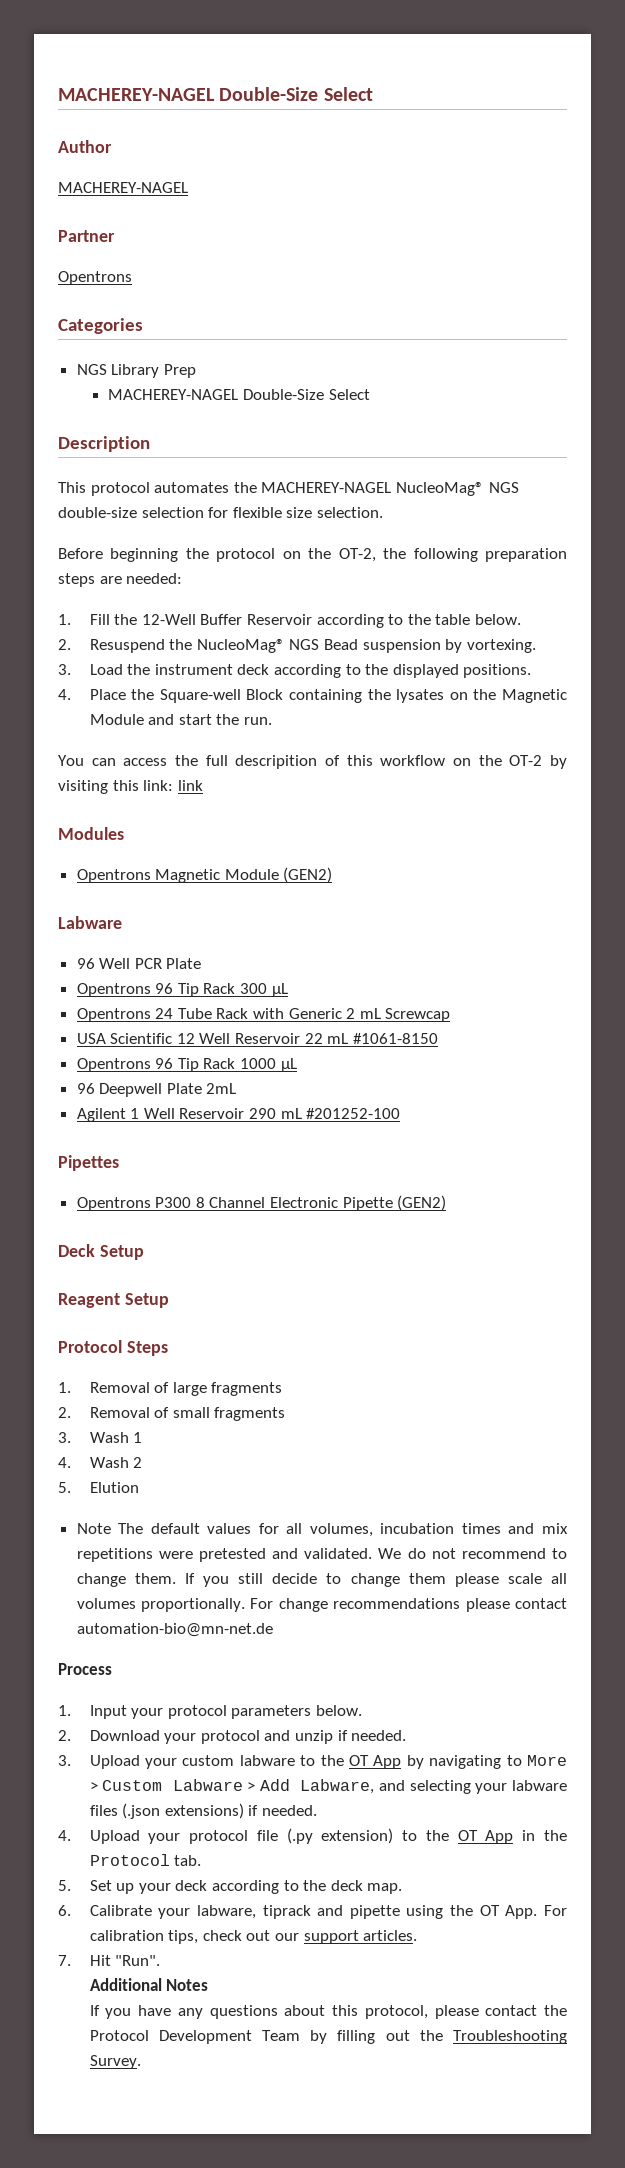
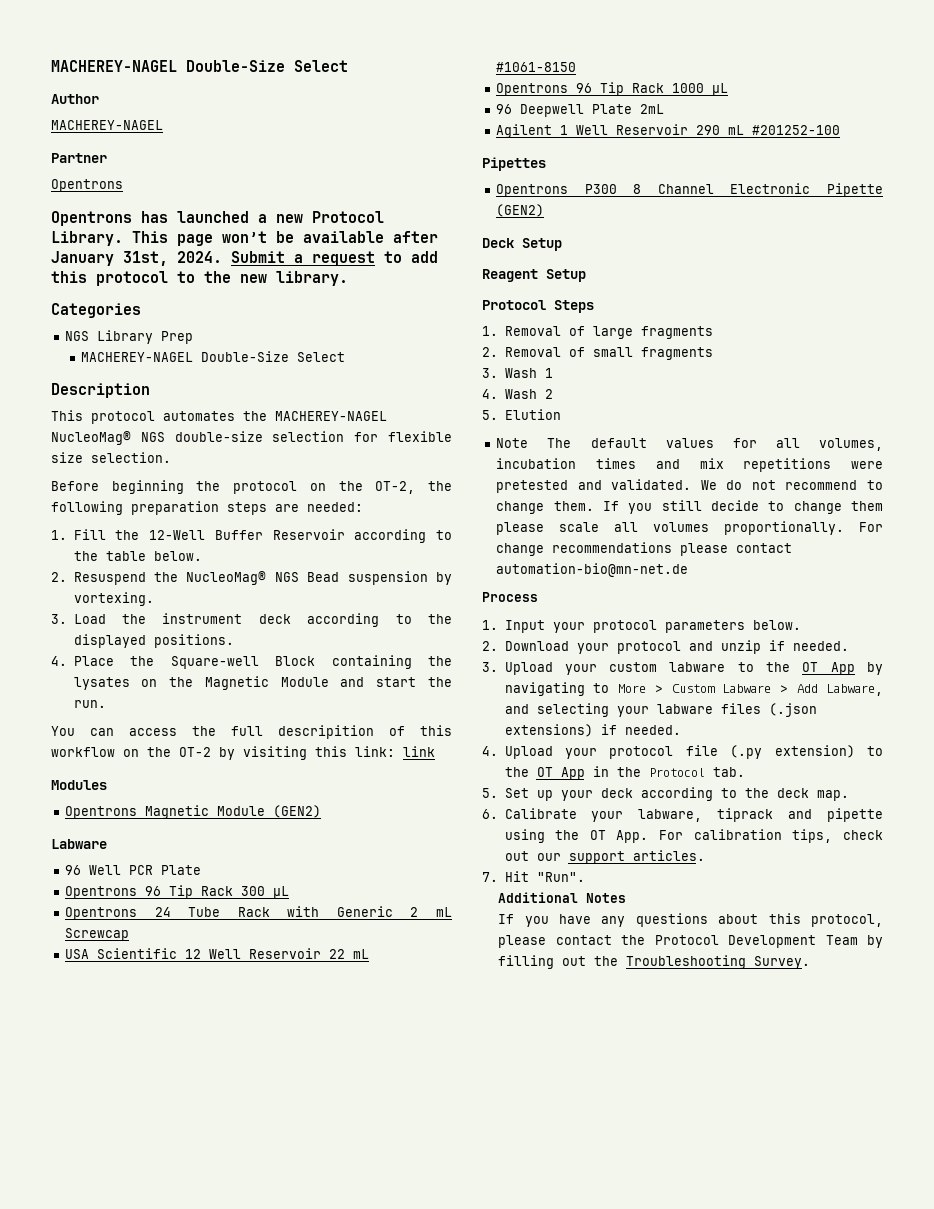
+ Opentrons has launched a new Protocol Library. This page won’t be available after January 31st, 2024. Submit a request to add this protocol to the new library.

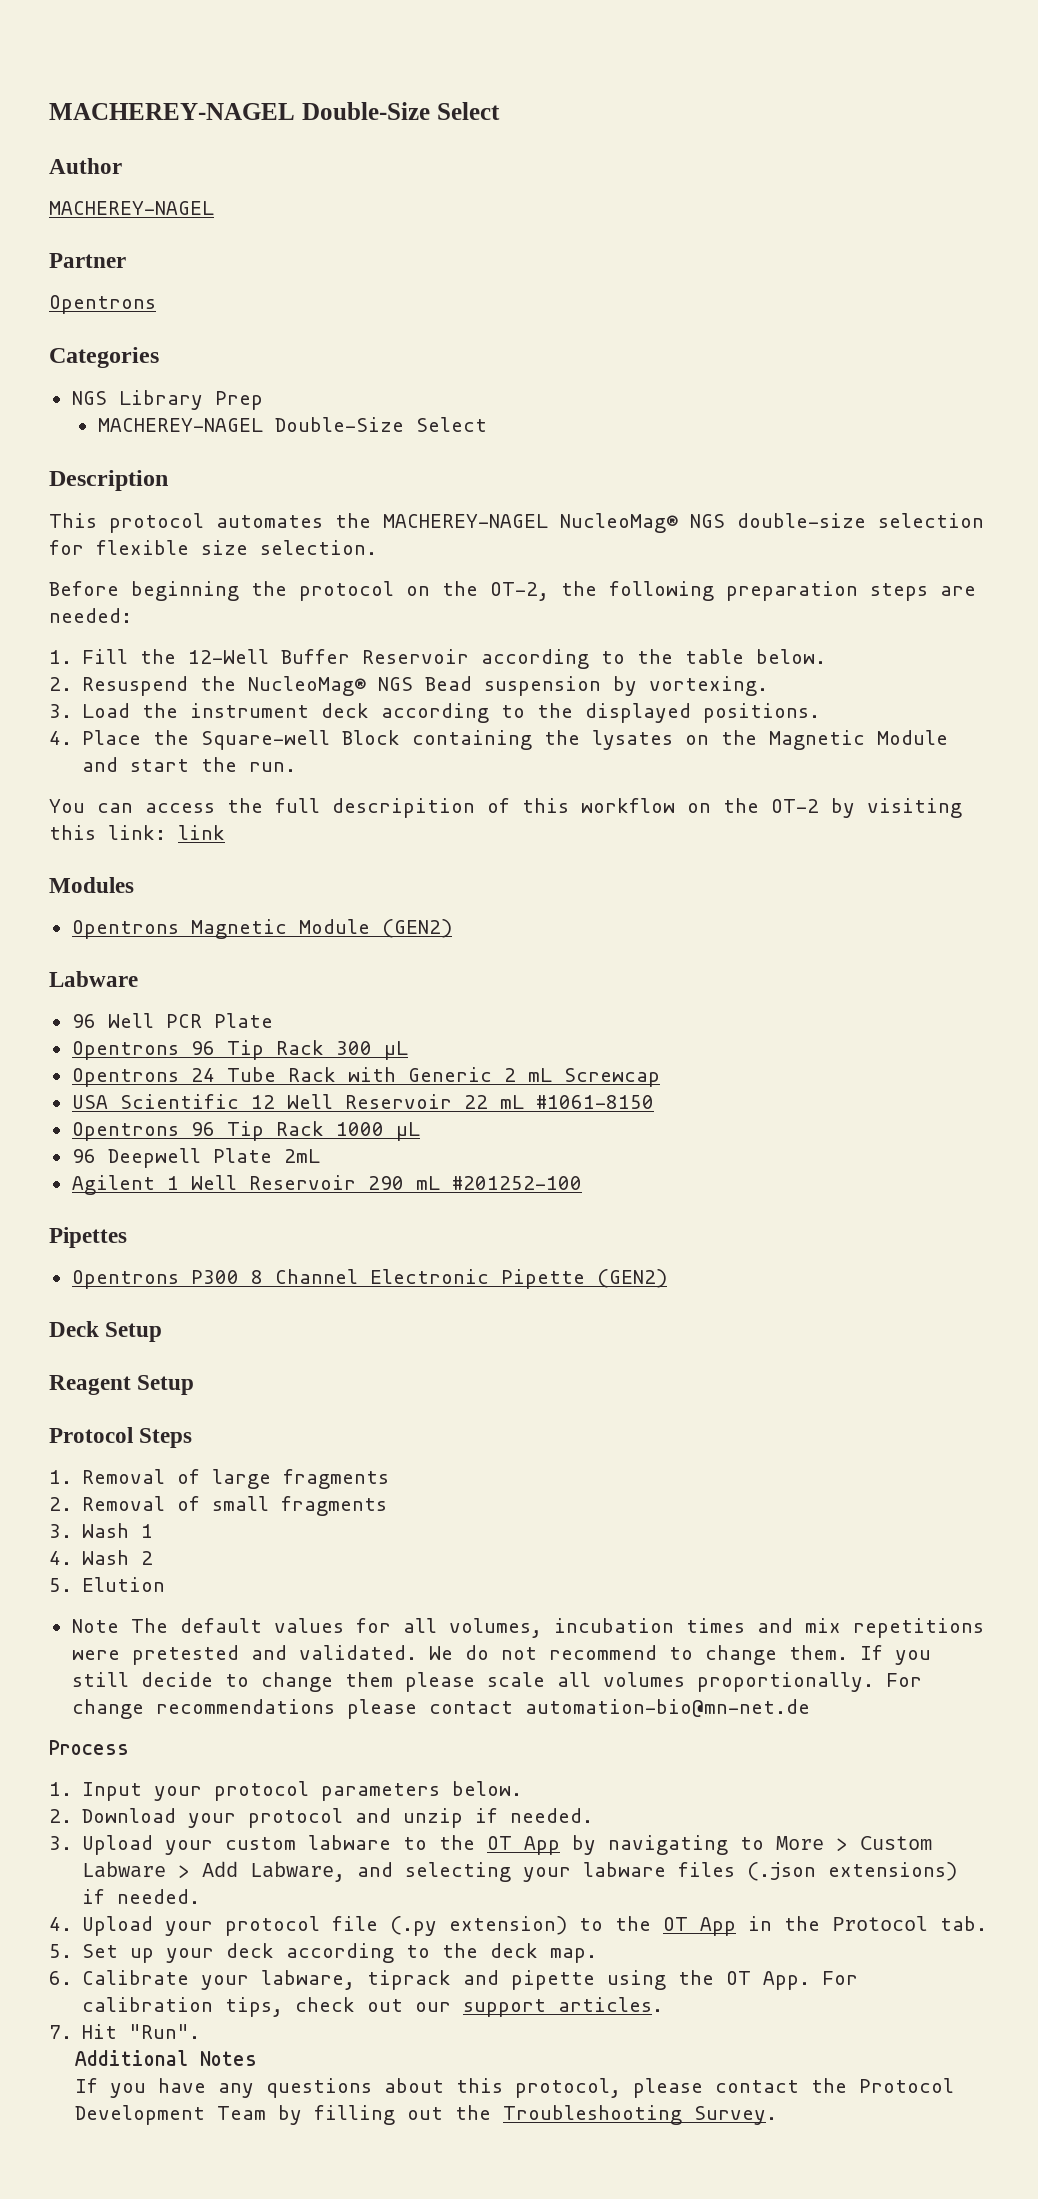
- Opentrons has launched a new Protocol Library. This page won’t be available after January 31st, 2024. Submit a request to add this protocol to the new library.

